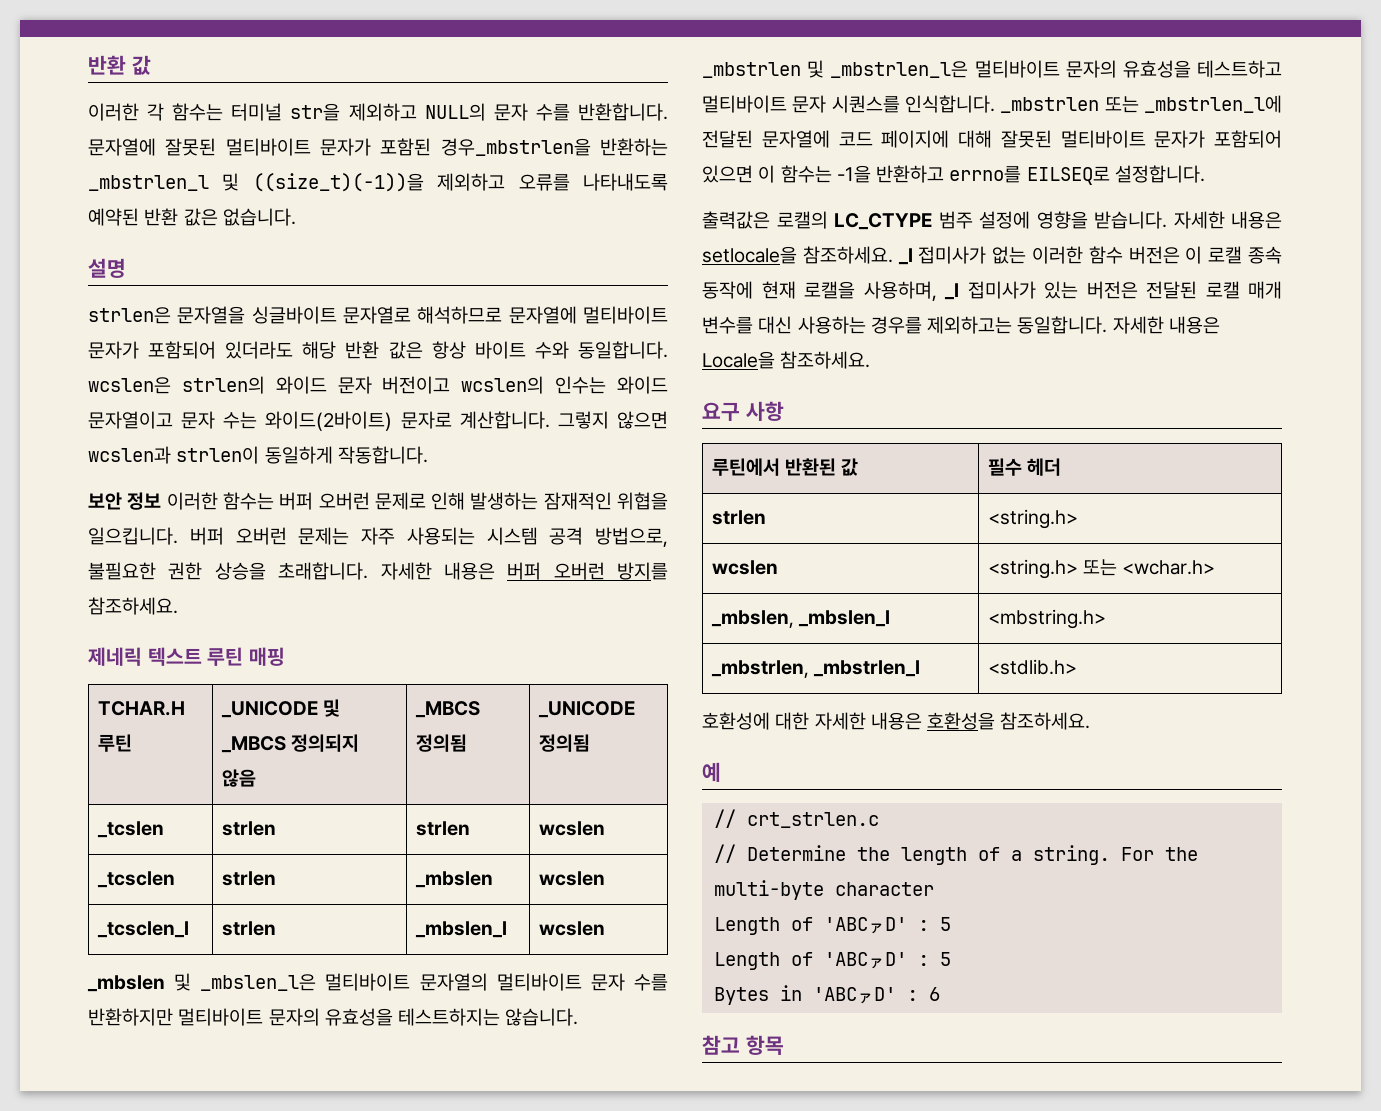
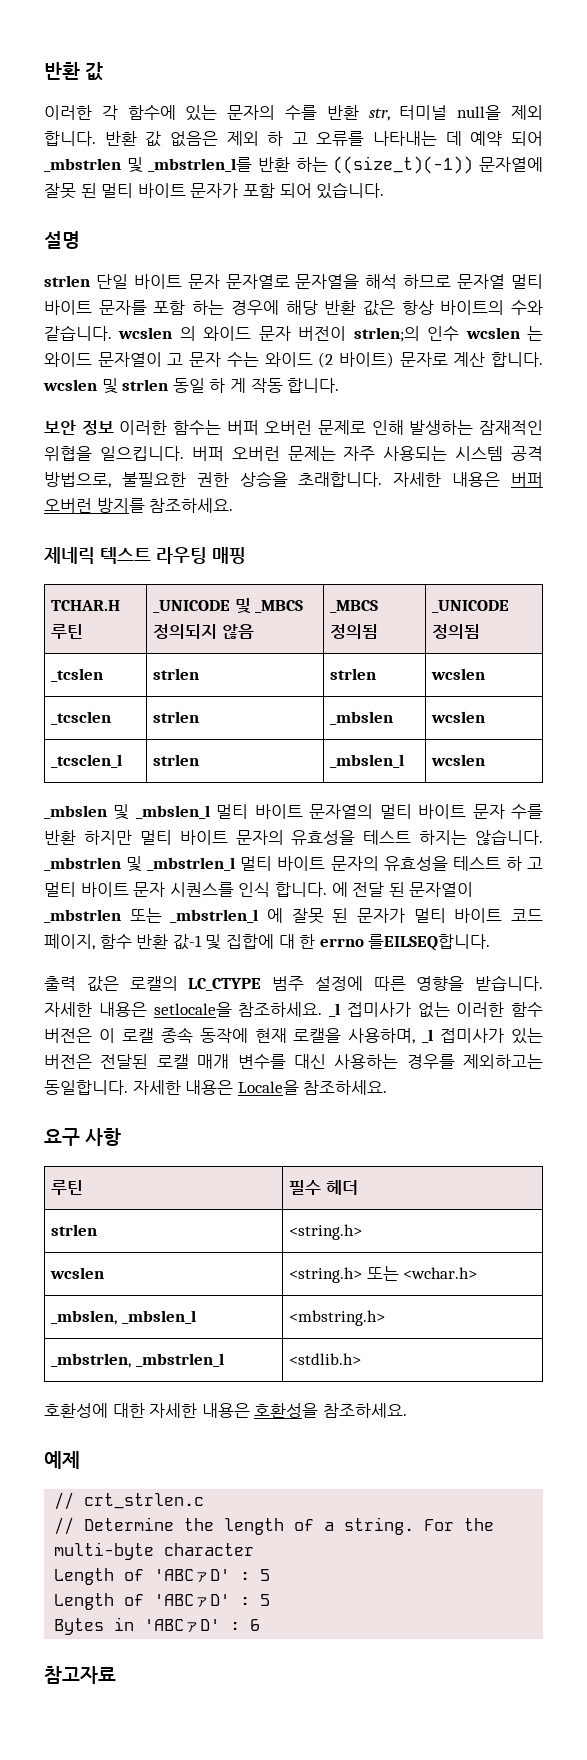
- 이러한 각 함수는 터미널 str을 제외하고 NULL의 문자 수를 반환합니다. 문자열에 잘못된 멀티바이트 문자가 포함된 경우_mbstrlen을 반환하는 _mbstrlen_l 및 ((size_t)(-1))을 제외하고 오류를 나타내도록 예약된 반환 값은 없습니다.
+ 이러한 각 함수에 있는 문자의 수를 반환 str, 터미널 null을 제외 합니다. 반환 값 없음은 제외 하 고 오류를 나타내는 데 예약 되어 _mbstrlen 및 _mbstrlen_l를 반환 하는 ((size_t)(-1)) 문자열에 잘못 된 멀티 바이트 문자가 포함 되어 있습니다.
  설명
- strlen은 문자열을 싱글바이트 문자열로 해석하므로 문자열에 멀티바이트 문자가 포함되어 있더라도 해당 반환 값은 항상 바이트 수와 동일합니다. wcslen은 strlen의 와이드 문자 버전이고 wcslen의 인수는 와이드 문자열이고 문자 수는 와이드(2바이트) 문자로 계산합니다. 그렇지 않으면 wcslen과 strlen이 동일하게 작동합니다.
+ strlen 단일 바이트 문자 문자열로 문자열을 해석 하므로 문자열 멀티 바이트 문자를 포함 하는 경우에 해당 반환 값은 항상 바이트의 수와 같습니다. wcslen 의 와이드 문자 버전이 strlen;의 인수 wcslen 는 와이드 문자열이 고 문자 수는 와이드 (2 바이트) 문자로 계산 합니다. wcslen 및 strlen 동일 하 게 작동 합니다.
- 제네릭 텍스트 루틴 매핑
+ 제네릭 텍스트 라우팅 매핑
- _mbslen 및 _mbslen_l은 멀티바이트 문자열의 멀티바이트 문자 수를 반환하지만 멀티바이트 문자의 유효성을 테스트하지는 않습니다. _mbstrlen 및 _mbstrlen_l은 멀티바이트 문자의 유효성을 테스트하고 멀티바이트 문자 시퀀스를 인식합니다. _mbstrlen 또는 _mbstrlen_l에 전달된 문자열에 코드 페이지에 대해 잘못된 멀티바이트 문자가 포함되어 있으면 이 함수는 -1을 반환하고 errno를 EILSEQ로 설정합니다.
- 출력값은 로캘의 LC_CTYPE 범주 설정에 영향을 받습니다.
+ _mbslen 및 _mbslen_l 멀티 바이트 문자열의 멀티 바이트 문자 수를 반환 하지만 멀티 바이트 문자의 유효성을 테스트 하지는 않습니다. _mbstrlen 및 _mbstrlen_l 멀티 바이트 문자의 유효성을 테스트 하 고 멀티 바이트 문자 시퀀스를 인식 합니다. 에 전달 된 문자열이 _mbstrlen 또는 _mbstrlen_l 에 잘못 된 문자가 멀티 바이트 코드 페이지, 함수 반환 값-1 및 집합에 대 한 errno 를EILSEQ합니다.
+ 출력 값은 로캘의 LC_CTYPE 범주 설정에 따른 영향을 받습니다.
- 루틴에서 반환된 값 | 필수 헤더
+ 루틴 | 필수 헤더
- 예
+ 예제
- 참고 항목
+ 참고자료

